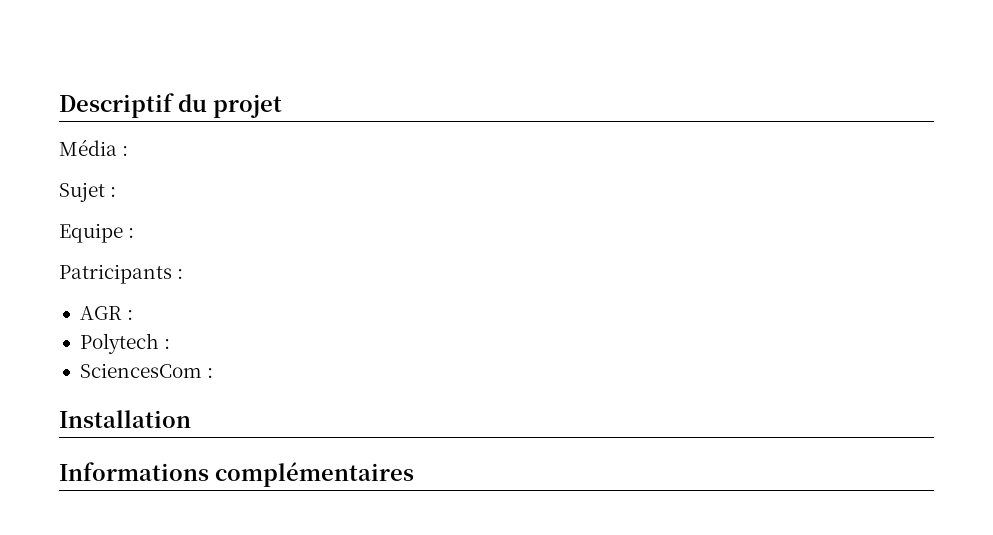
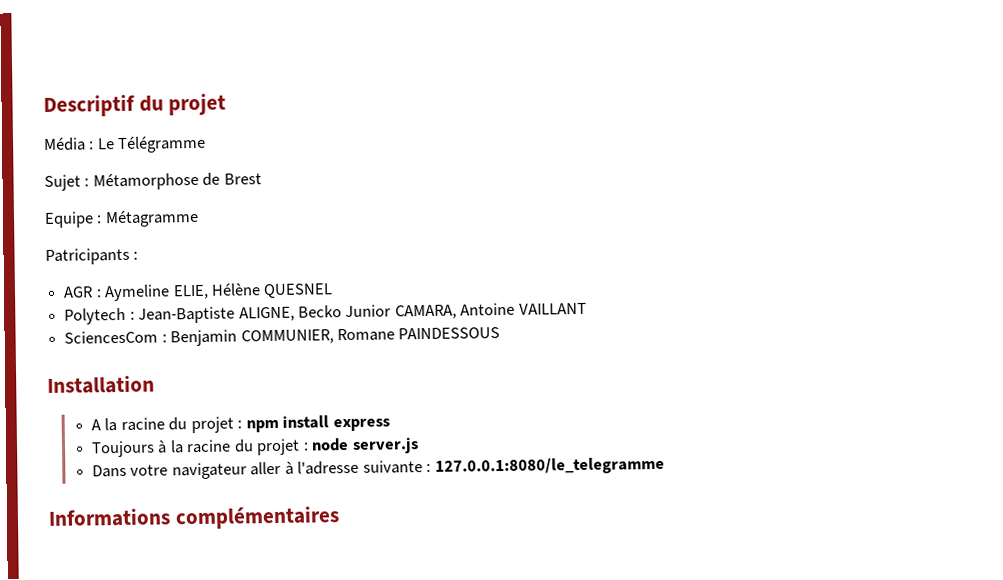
- Média :
+ Média : Le Télégramme
- Sujet :
+ Sujet : Métamorphose de Brest
- Equipe :
+ Equipe : Métagramme
- AGR :
- Polytech :
- SciencesCom :
+ AGR : Aymeline ELIE, Hélène QUESNEL
+ Polytech : Jean-Baptiste ALIGNE, Becko Junior CAMARA, Antoine VAILLANT
+ SciencesCom : Benjamin COMMUNIER, Romane PAINDESSOUS
  Installation
+ A la racine du projet : npm install express
+ Toujours à la racine du projet : node server.js
+ Dans votre navigateur aller à l'adresse suivante : 127.0.0.1:8080/le_telegramme

